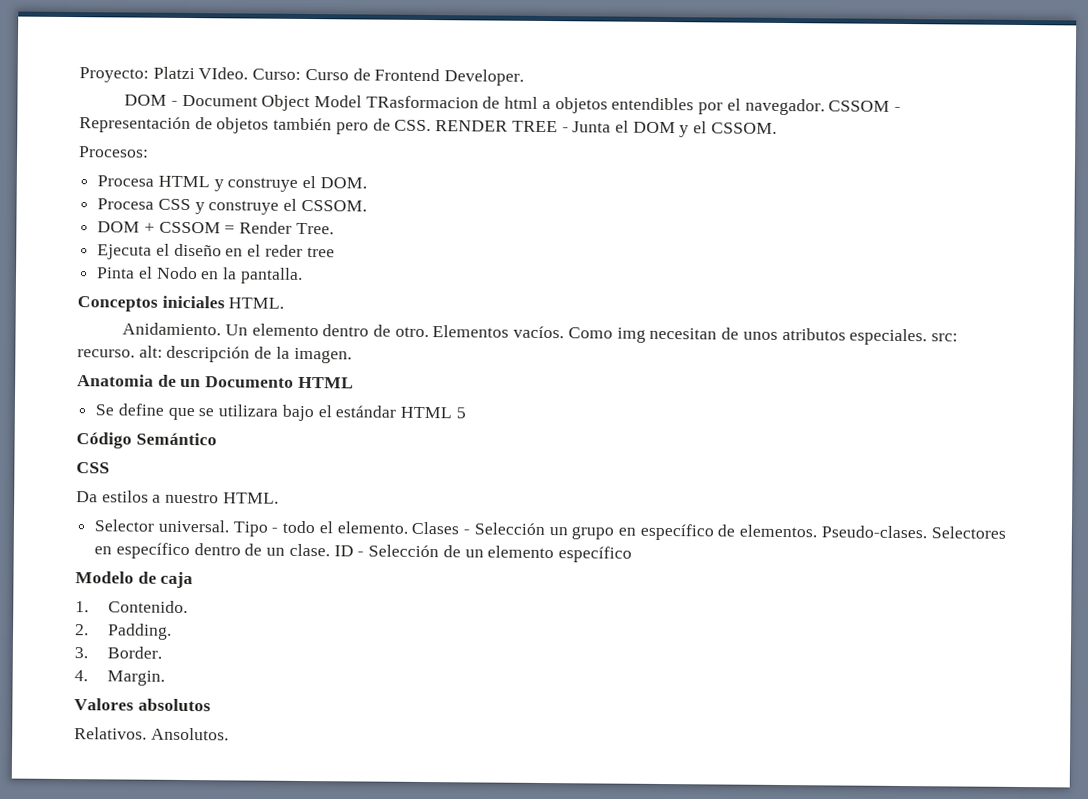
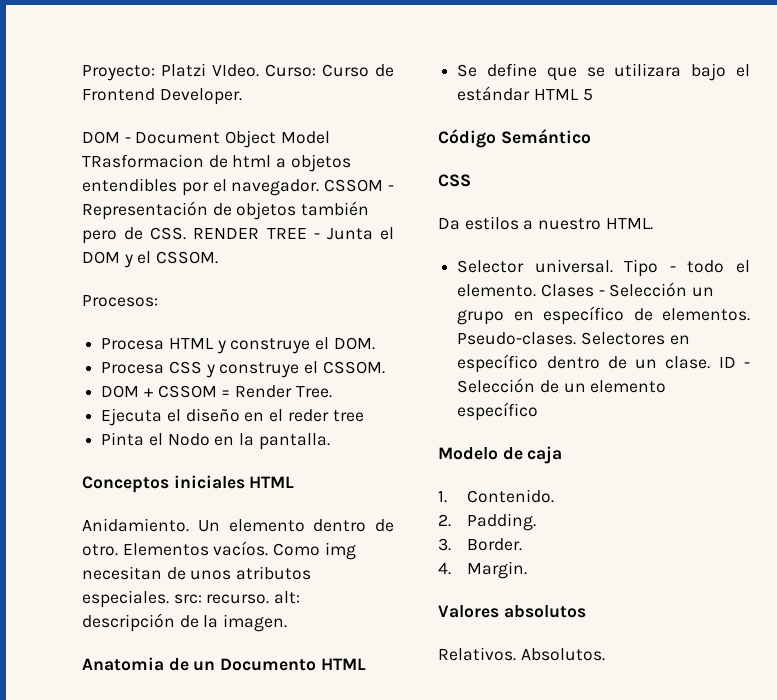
- Conceptos iniciales HTML.
+ Conceptos iniciales HTML
- Ansolutos.
+ Absolutos.

